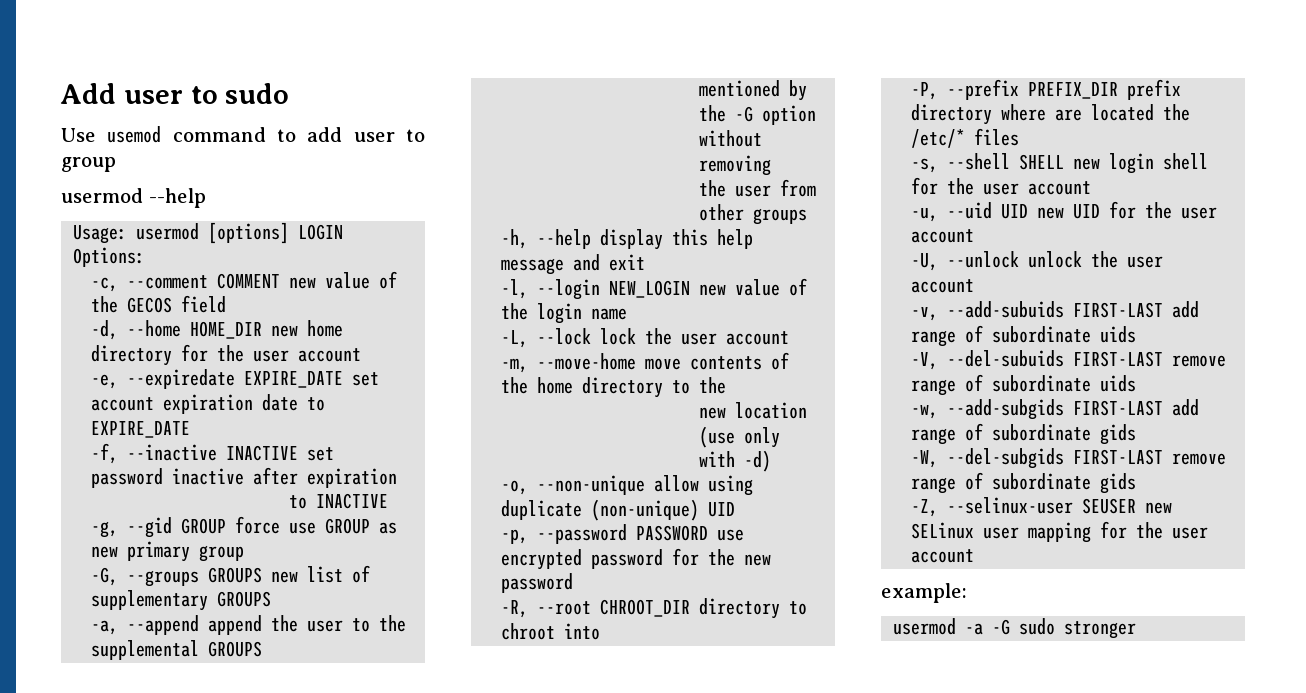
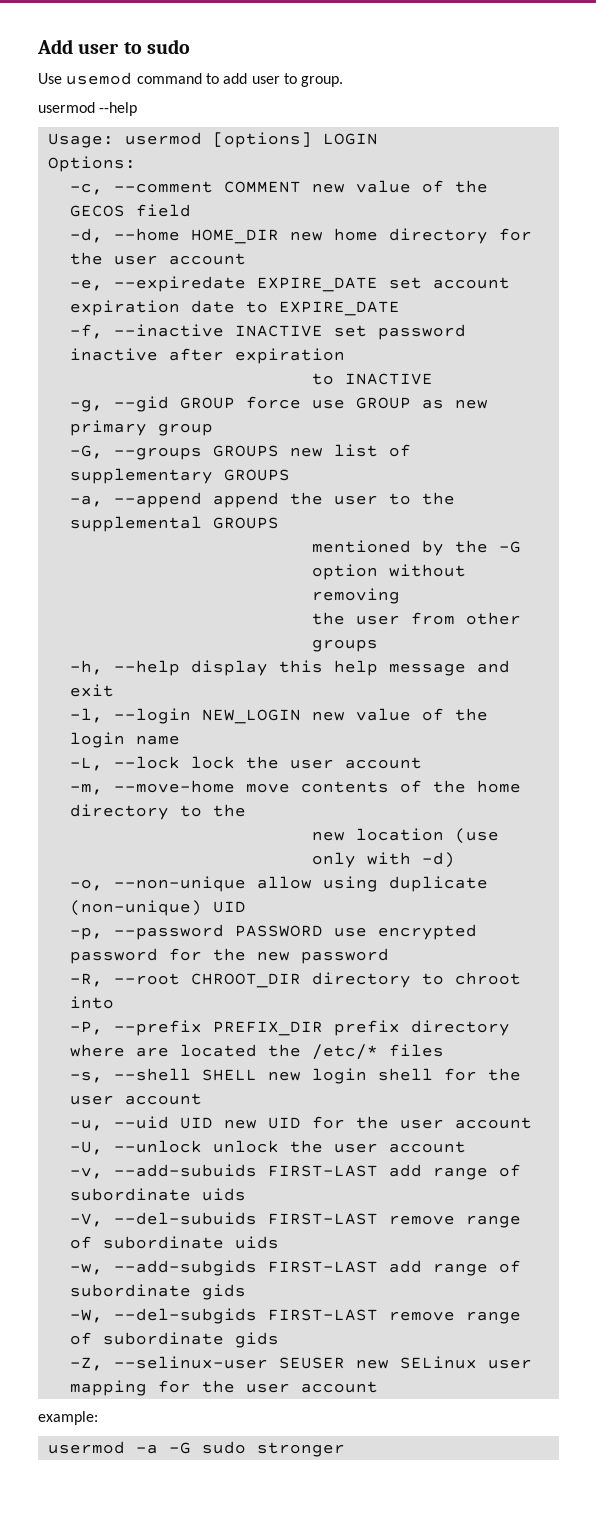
- Use usemod command to add user to group
+ Use usemod command to add user to group.

